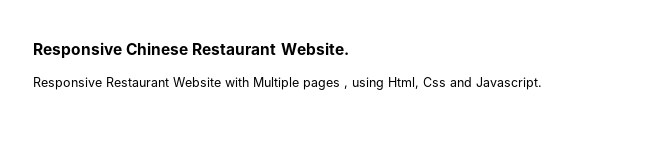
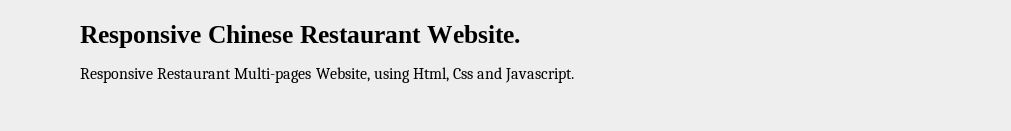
- Responsive Restaurant Website with Multiple pages , using Html, Css and Javascript.
+ Responsive Restaurant Multi-pages Website, using Html, Css and Javascript.

